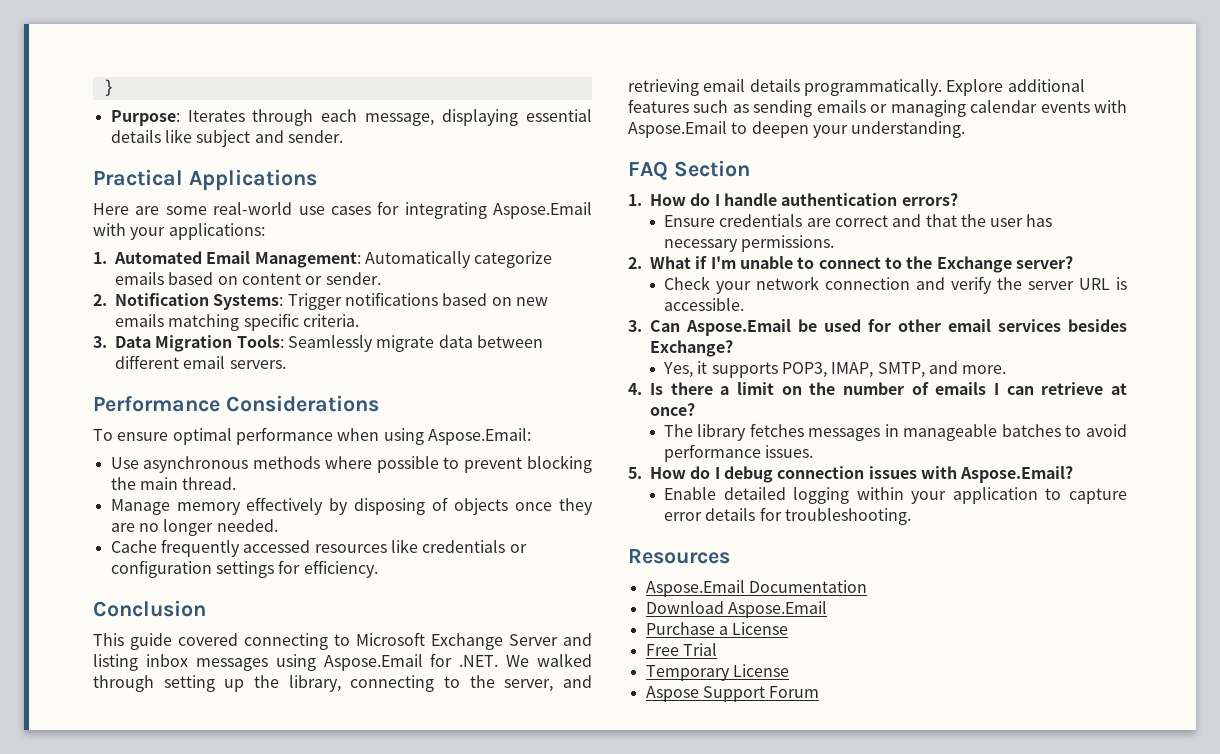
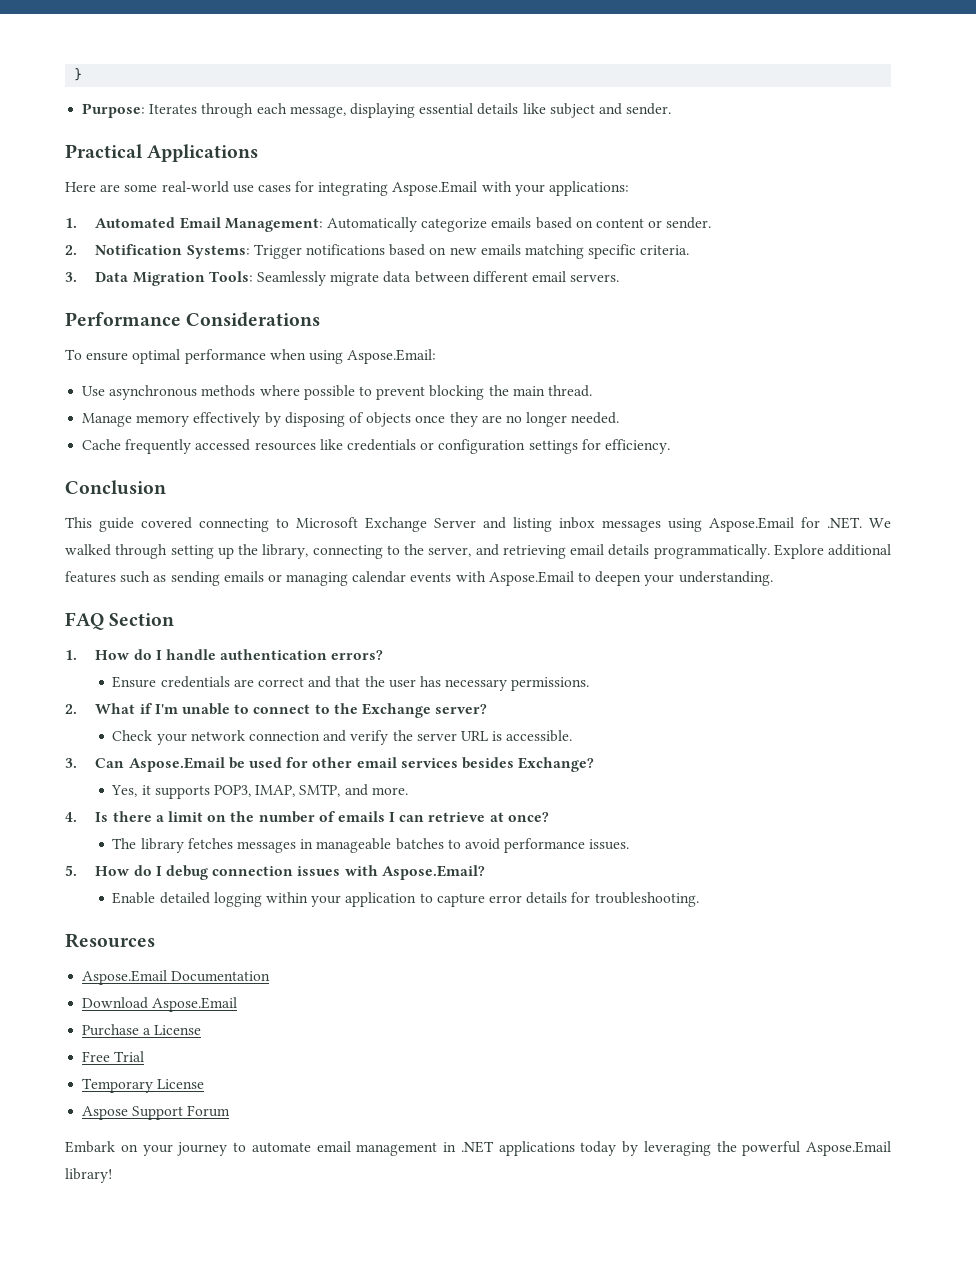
+ Embark on your journey to automate email management in .NET applications today by leveraging the powerful Aspose.Email library!

